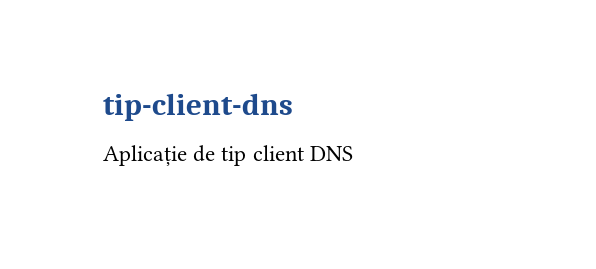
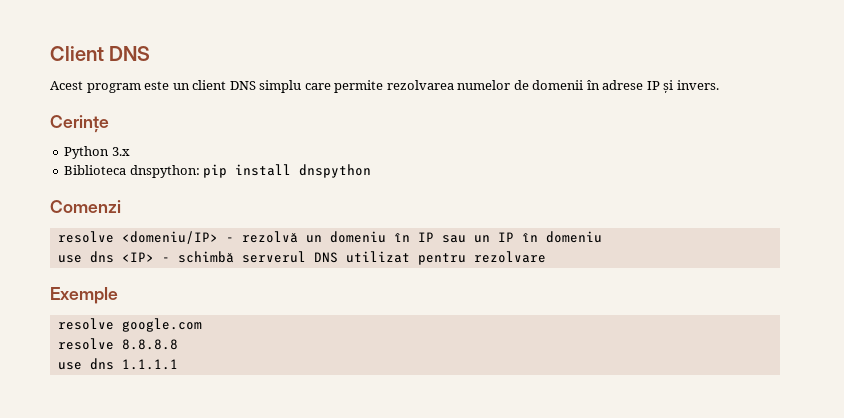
- tip-client-dns
- Aplicație de tip client DNS
+ Client DNS
+ Acest program este un client DNS simplu care permite rezolvarea numelor de domenii în adrese IP și invers.
+ Cerințe
+ Python 3.x
+ Biblioteca dnspython: pip install dnspython
+ Comenzi
+ resolve <domeniu/IP> - rezolvă un domeniu în IP sau un IP în domeniu
+ use dns <IP> - schimbă serverul DNS utilizat pentru rezolvare
+ Exemple
+ resolve google.com
+ resolve 8.8.8.8
+ use dns 1.1.1.1

